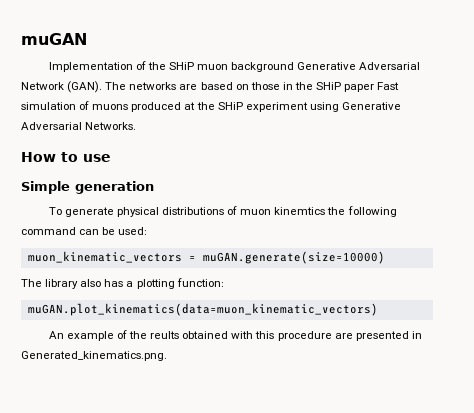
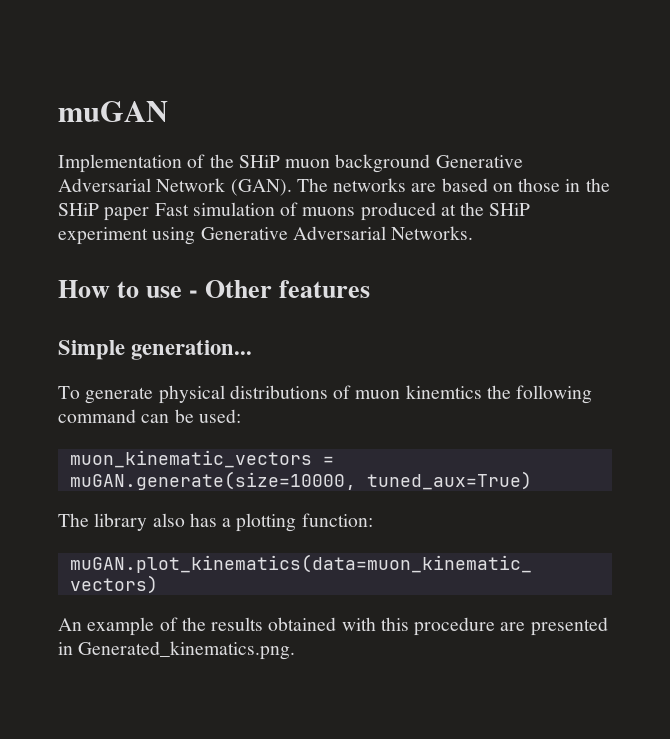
- How to use
+ How to use - Other features
- Simple generation
+ Simple generation...
- muon_kinematic_vectors = muGAN.generate(size=10000)
+ muon_kinematic_vectors = muGAN.generate(size=10000, tuned_aux=True)
- An example of the reults obtained with this procedure are presented in Generated_kinematics.png.
+ An example of the results obtained with this procedure are presented in Generated_kinematics.png.

